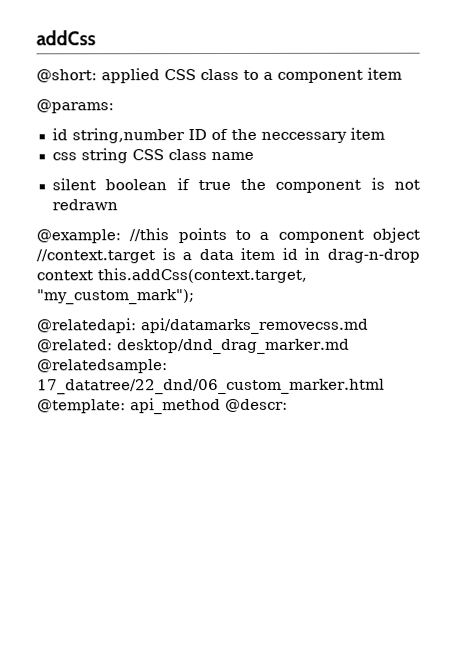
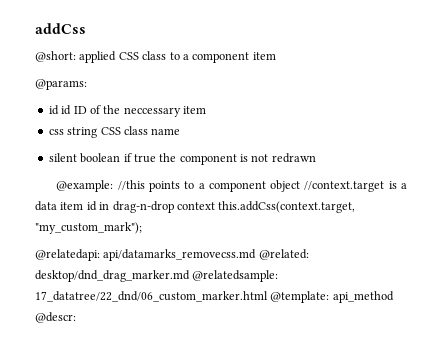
- id string,number ID of the neccessary item
+ id id ID of the neccessary item

